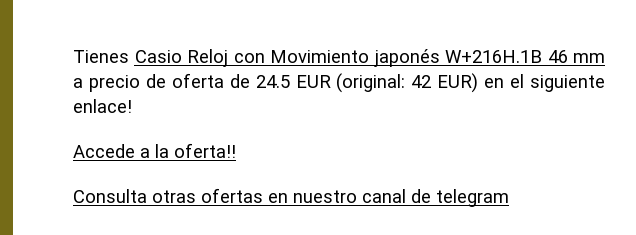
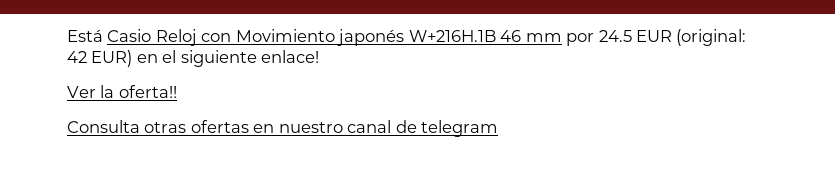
- Tienes Casio Reloj con Movimiento japonés W+216H.1B 46 mm a precio de oferta de 24.5 EUR (original: 42 EUR) en el siguiente enlace!
+ Está Casio Reloj con Movimiento japonés W+216H.1B 46 mm por 24.5 EUR (original: 42 EUR) en el siguiente enlace!
- Accede a la oferta!!
+ Ver la oferta!!

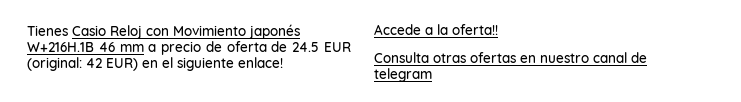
- Está Casio Reloj con Movimiento japonés W+216H.1B 46 mm por 24.5 EUR (original: 42 EUR) en el siguiente enlace!
+ Tienes Casio Reloj con Movimiento japonés W+216H.1B 46 mm a precio de oferta de 24.5 EUR (original: 42 EUR) en el siguiente enlace!
- Ver la oferta!!
+ Accede a la oferta!!

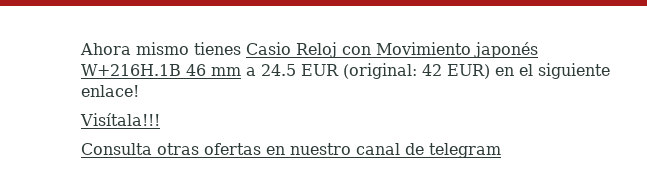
- Tienes Casio Reloj con Movimiento japonés W+216H.1B 46 mm a precio de oferta de 24.5 EUR (original: 42 EUR) en el siguiente enlace!
+ Ahora mismo tienes Casio Reloj con Movimiento japonés W+216H.1B 46 mm a 24.5 EUR (original: 42 EUR) en el siguiente enlace!
- Accede a la oferta!!
+ Visítala!!!

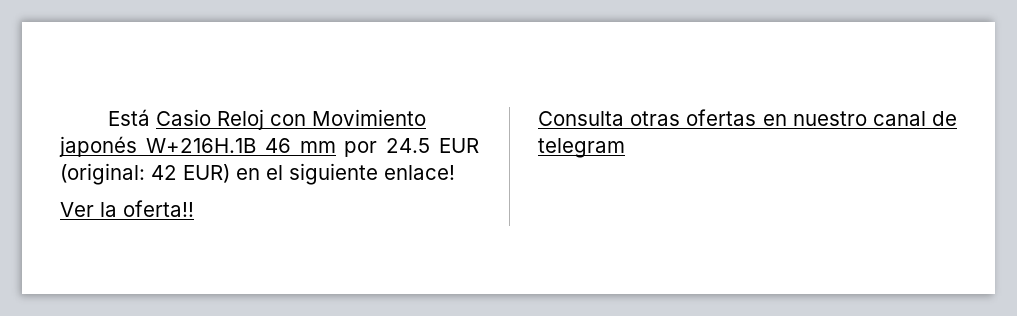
- Ahora mismo tienes Casio Reloj con Movimiento japonés W+216H.1B 46 mm a 24.5 EUR (original: 42 EUR) en el siguiente enlace!
+ Está Casio Reloj con Movimiento japonés W+216H.1B 46 mm por 24.5 EUR (original: 42 EUR) en el siguiente enlace!
- Visítala!!!
+ Ver la oferta!!

